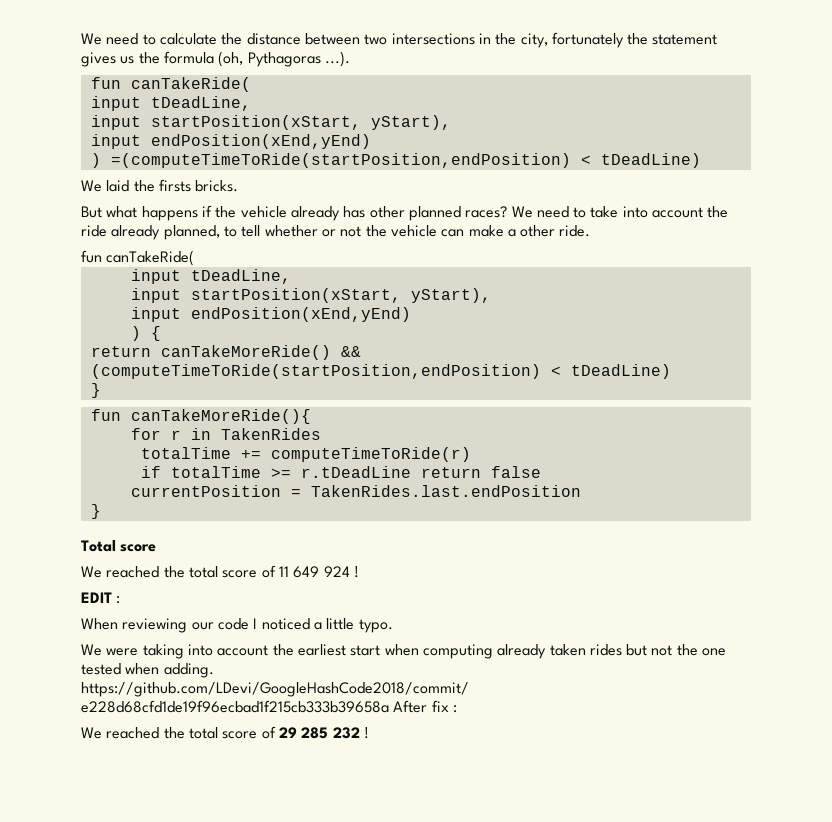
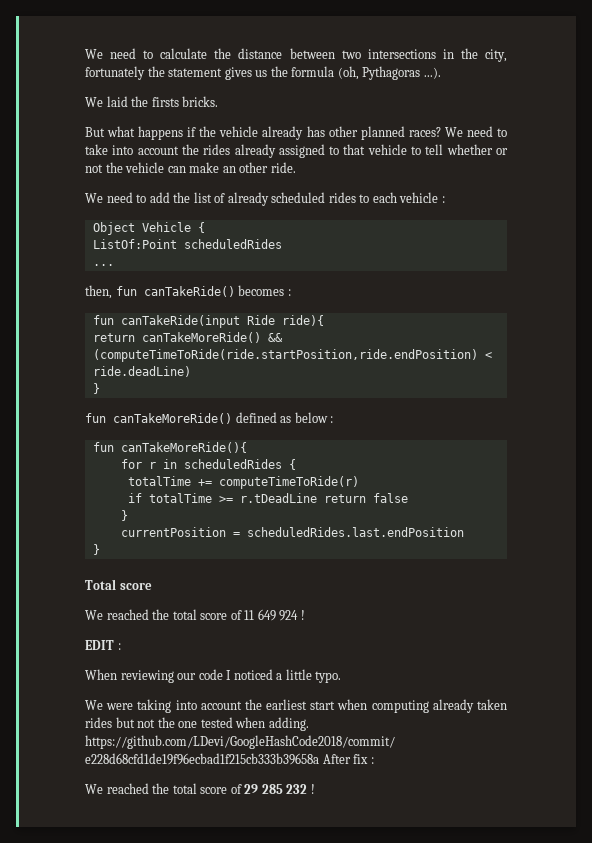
  We need to calculate the distance between two intersections in the city, fortunately the statement gives us the formula (oh, Pythagoras ...).
- fun canTakeRide(
- input tDeadLine,
- input startPosition(xStart, yStart),
- input endPosition(xEnd,yEnd)
- ) =(computeTimeToRide(startPosition,endPosition) < tDeadLine)
- We need to take into account the ride already planned, to tell whether or not the vehicle can make a other ride.
- fun canTakeRide(
- input tDeadLine,
- input startPosition(xStart, yStart),
- input endPosition(xEnd,yEnd)
- ) {
- return canTakeMoreRide() && (computeTimeToRide(startPosition,endPosition) < tDeadLine)
+ We need to take into account the rides already assigned to that vehicle to tell whether or not the vehicle can make an other ride.
+ We need to add the list of already scheduled rides to each vehicle :
+ Object Vehicle {
+ ListOf:Point scheduledRides
+ ...
+ then, fun canTakeRide() becomes :
+ fun canTakeRide(input Ride ride){
+ return canTakeMoreRide() && (computeTimeToRide(ride.startPosition,ride.endPosition) < ride.deadLine)
  }
+ fun canTakeMoreRide() defined as below :
- for r in TakenRides
+ for r in scheduledRides {
  if totalTime >= r.tDeadLine return false
+ }
- currentPosition = TakenRides.last.endPosition
+ currentPosition = scheduledRides.last.endPosition

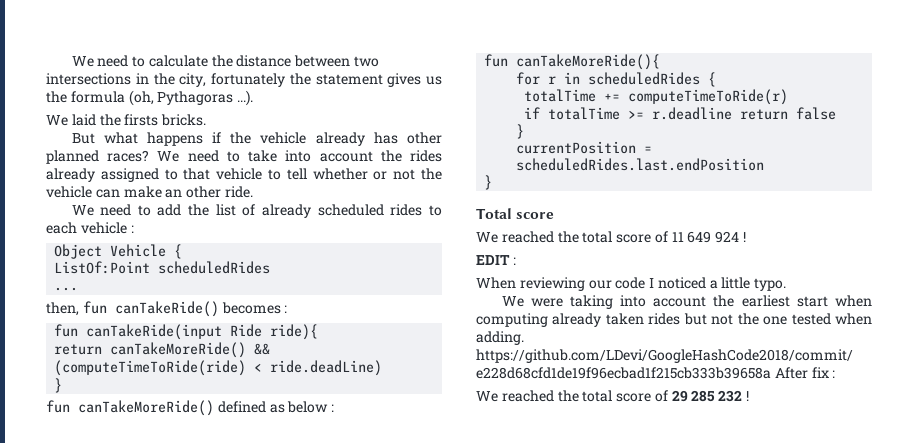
- return canTakeMoreRide() && (computeTimeToRide(ride.startPosition,ride.endPosition) < ride.deadLine)
+ return canTakeMoreRide() && (computeTimeToRide(ride) < ride.deadLine)
- if totalTime >= r.tDeadLine return false
+ if totalTime >= r.deadline return false

